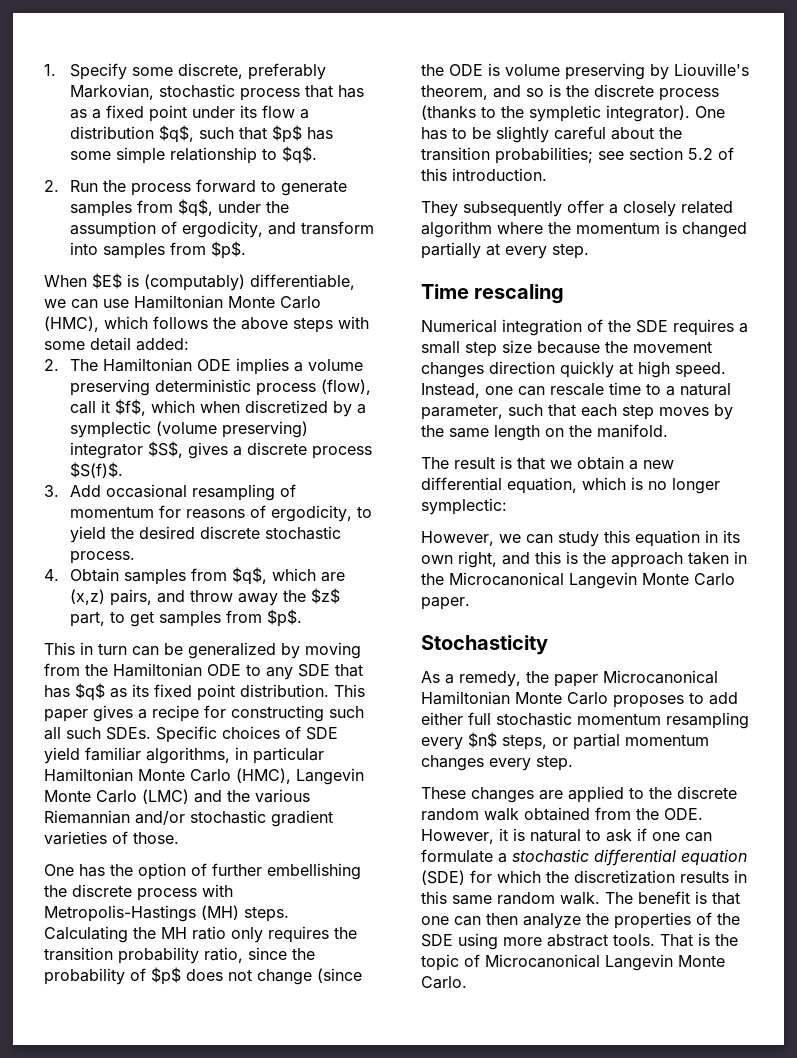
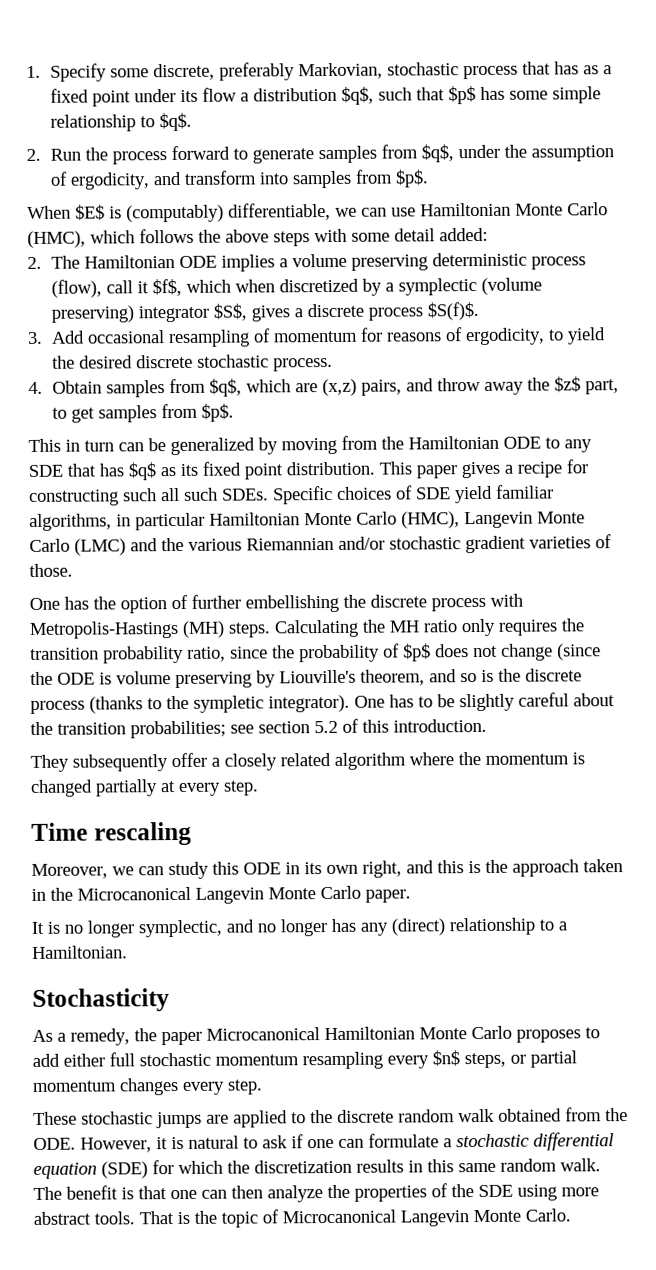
- Numerical integration of the SDE requires a small step size because the movement changes direction quickly at high speed. Instead, one can rescale time to a natural parameter, such that each step moves by the same length on the manifold.
- The result is that we obtain a new differential equation, which is no longer symplectic:
- However, we can study this equation in its own right, and this is the approach taken in the Microcanonical Langevin Monte Carlo paper.
+ Moreover, we can study this ODE in its own right, and this is the approach taken in the Microcanonical Langevin Monte Carlo paper.
+ It is no longer symplectic, and no longer has any (direct) relationship to a Hamiltonian.
- These changes are applied to the discrete random walk obtained from the ODE. However, it is natural to ask if one can formulate a stochastic differential equation (SDE) for which the discretization results in this same random walk.
+ These stochastic jumps are applied to the discrete random walk obtained from the ODE. However, it is natural to ask if one can formulate a stochastic differential equation (SDE) for which the discretization results in this same random walk.

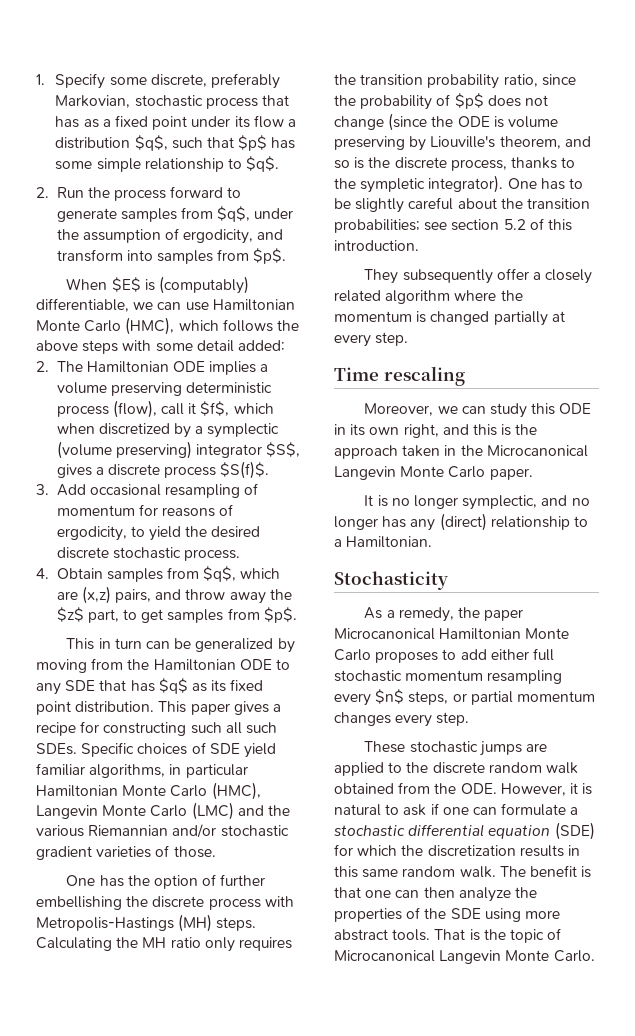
- Calculating the MH ratio only requires the transition probability ratio, since the probability of $p$ does not change (since the ODE is volume preserving by Liouville's theorem, and so is the discrete process (thanks to the sympletic integrator).
+ Calculating the MH ratio only requires the transition probability ratio, since the probability of $p$ does not change (since the ODE is volume preserving by Liouville's theorem, and so is the discrete process, thanks to the sympletic integrator).

